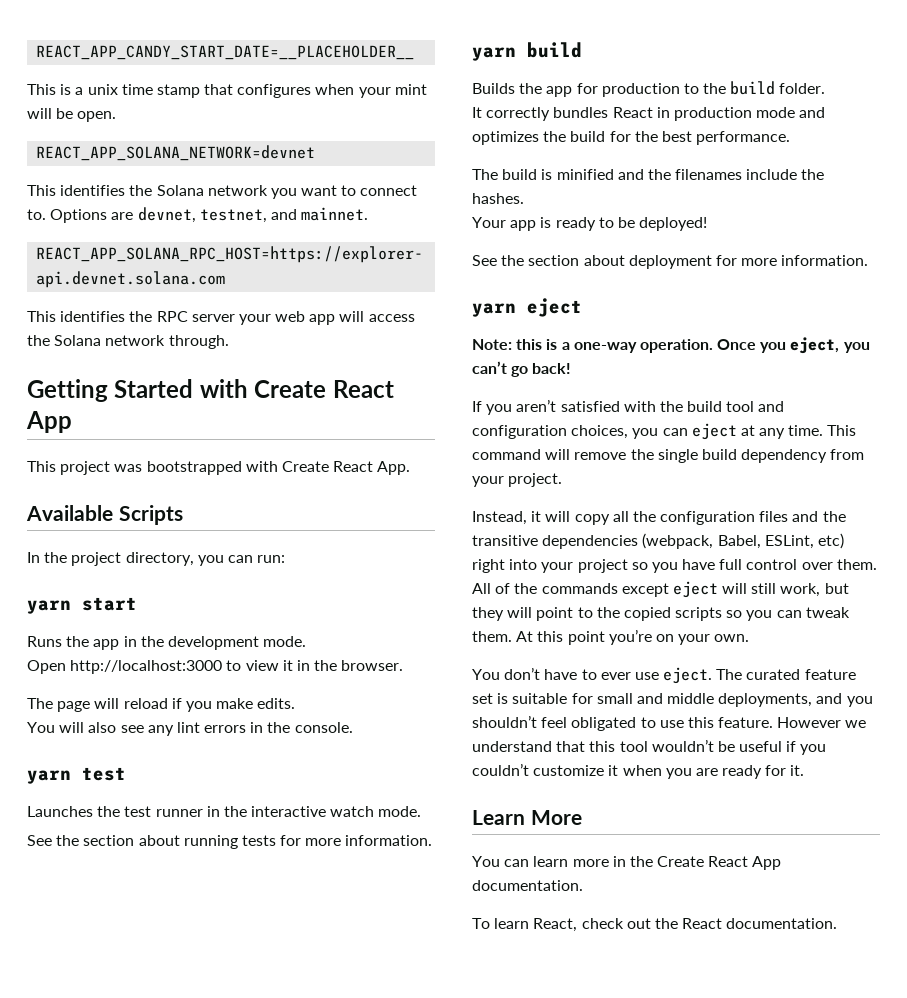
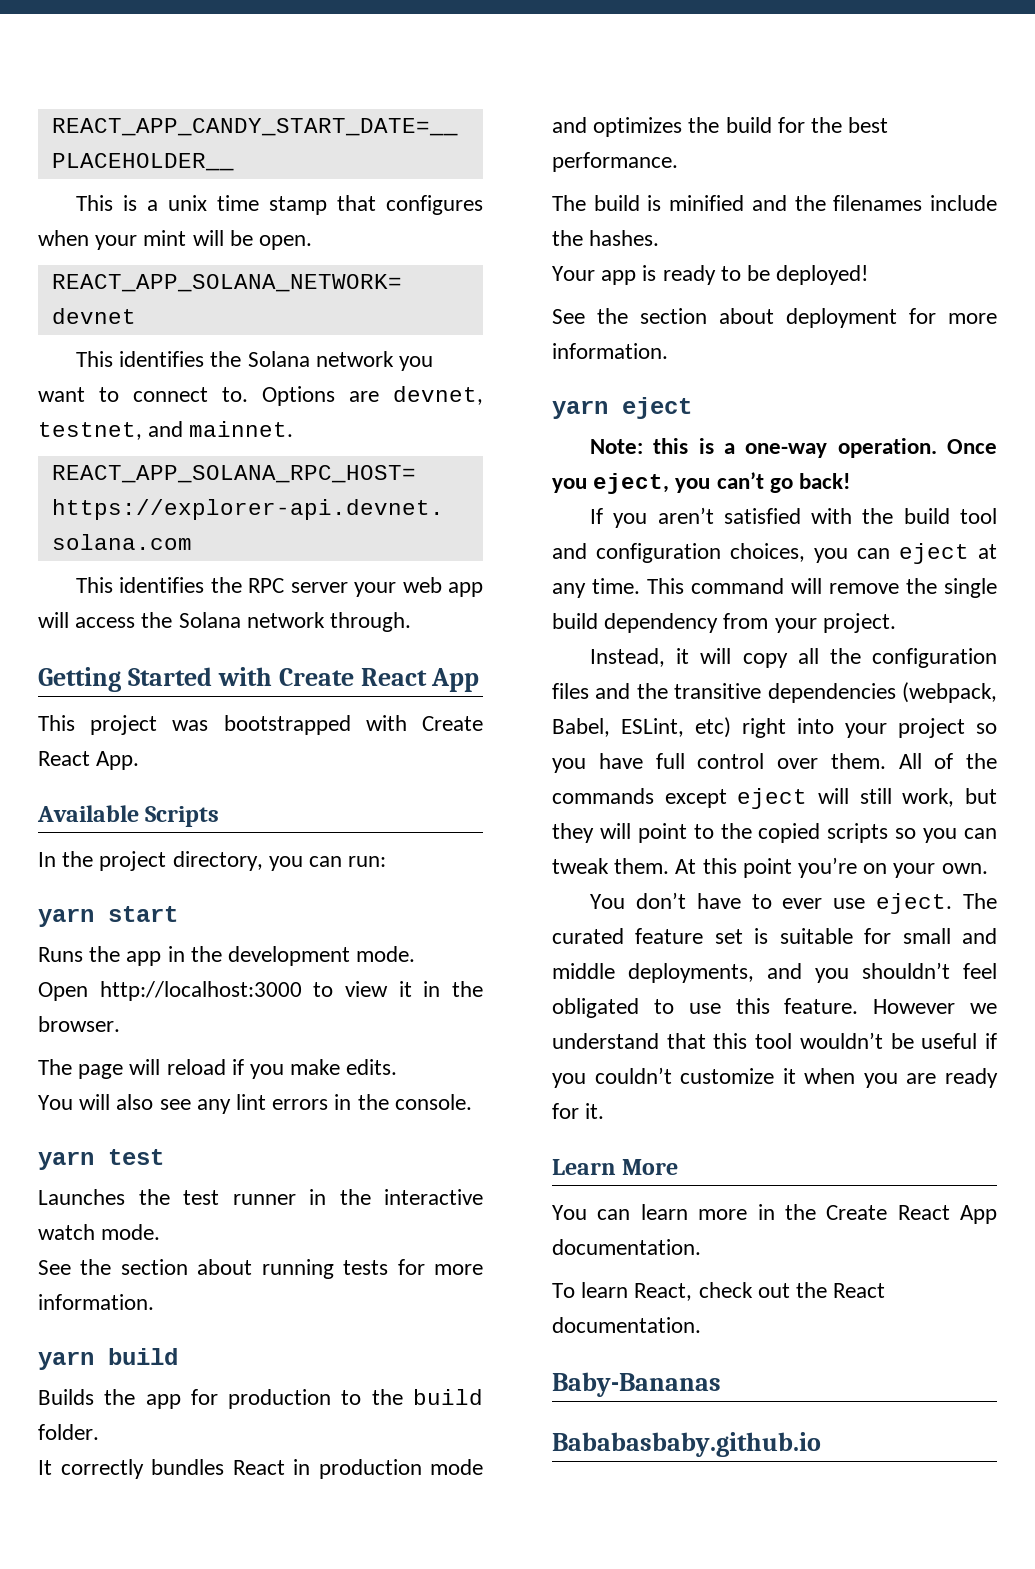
+ Baby-Bananas
+ Bababasbaby.github.io

